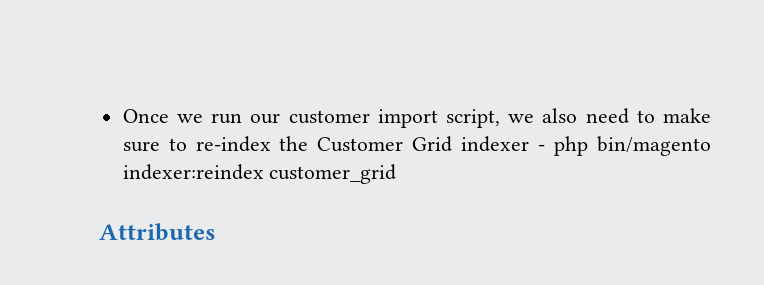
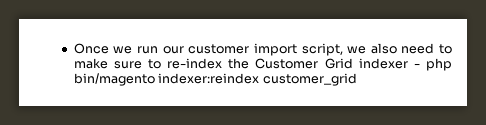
- Attributes

